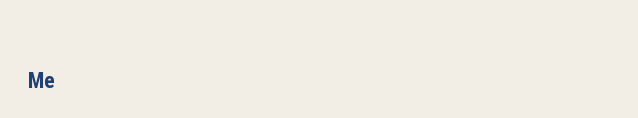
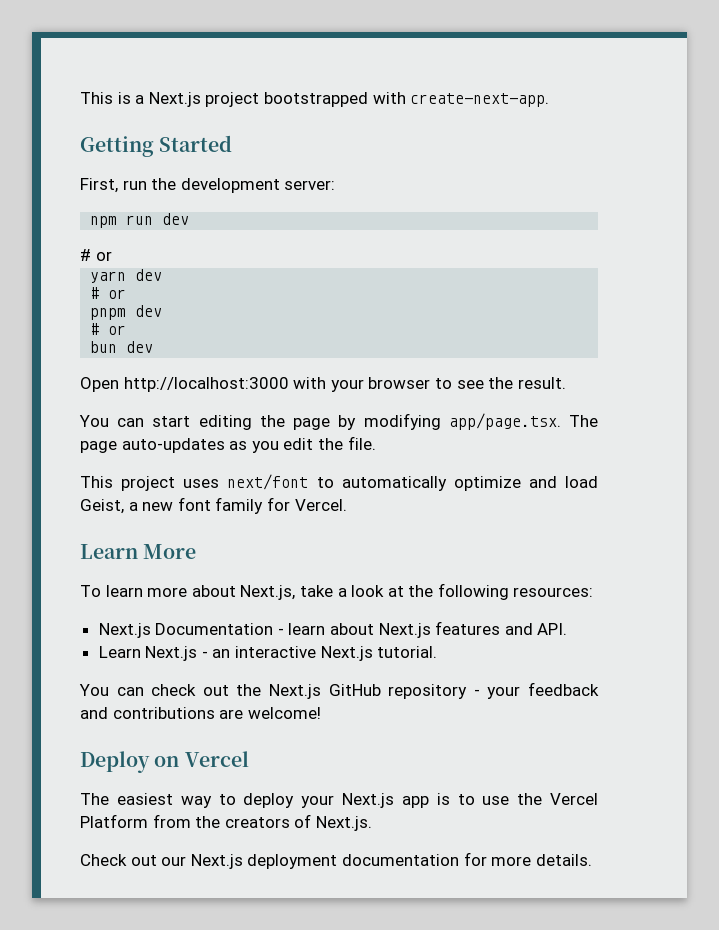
- Me
+ This is a Next.js project bootstrapped with create-next-app.
+ Getting Started
+ First, run the development server:
+ npm run dev
+ # or
+ yarn dev
+ # or
+ pnpm dev
+ # or
+ bun dev
+ Open http://localhost:3000 with your browser to see the result.
+ You can start editing the page by modifying app/page.tsx. The page auto-updates as you edit the file.
+ This project uses next/font to automatically optimize and load Geist, a new font family for Vercel.
+ Learn More
+ To learn more about Next.js, take a look at the following resources:
+ Next.js Documentation - learn about Next.js features and API.
+ Learn Next.js - an interactive Next.js tutorial.
+ You can check out the Next.js GitHub repository - your feedback and contributions are welcome!
+ Deploy on Vercel
+ The easiest way to deploy your Next.js app is to use the Vercel Platform from the creators of Next.js.
+ Check out our Next.js deployment documentation for more details.

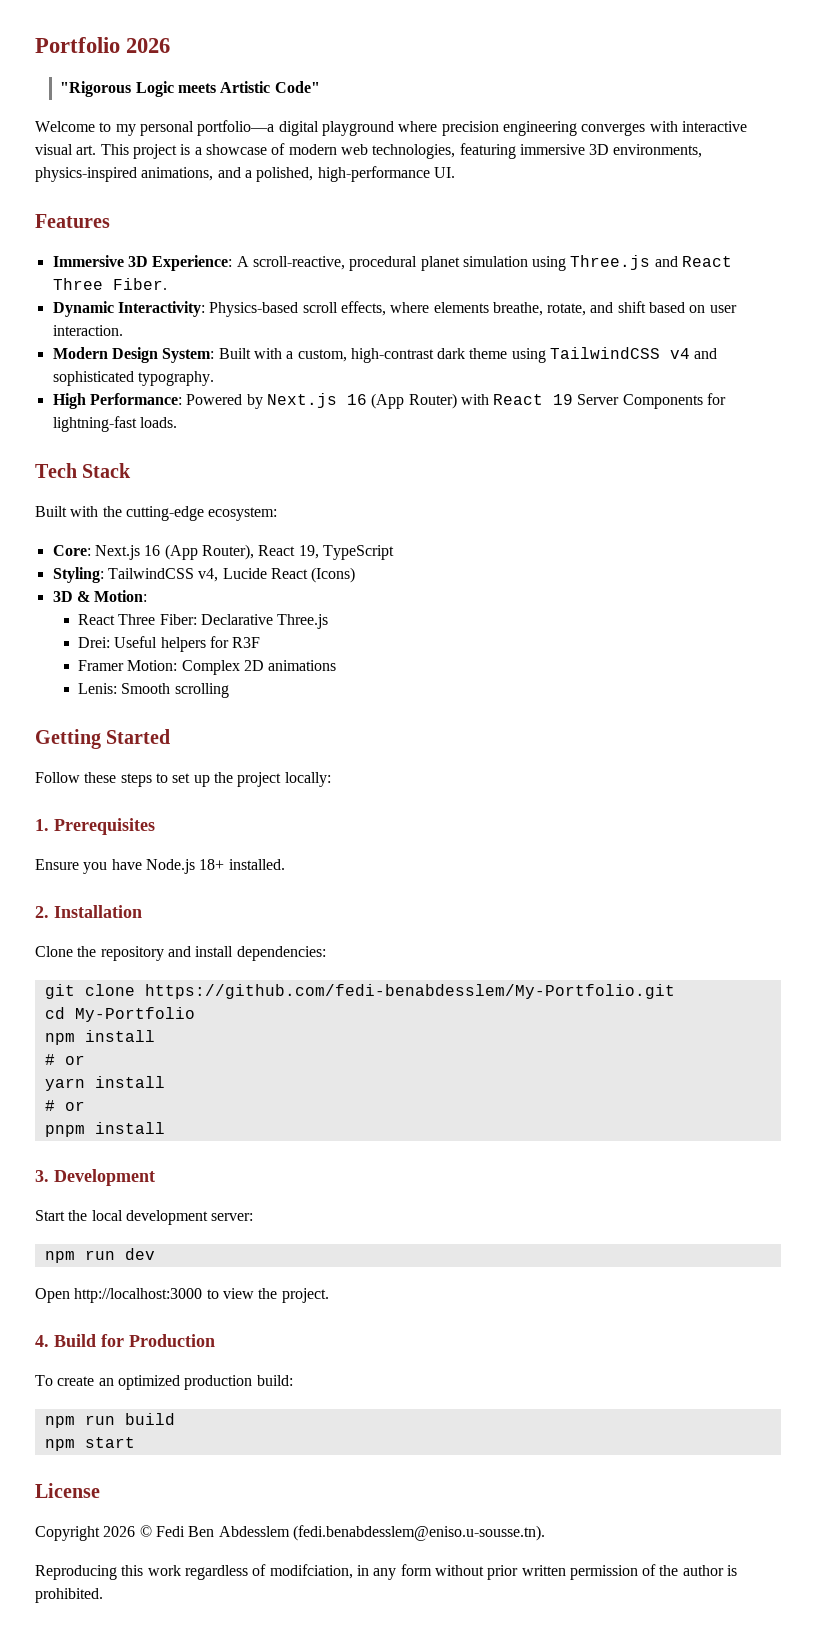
- This is a Next.js project bootstrapped with create-next-app.
+ Portfolio 2026
+ "Rigorous Logic meets Artistic Code"
+ Welcome to my personal portfolio—a digital playground where precision engineering converges with interactive visual art. This project is a showcase of modern web technologies, featuring immersive 3D environments, physics-inspired animations, and a polished, high-performance UI.
+ Features
+ Immersive 3D Experience: A scroll-reactive, procedural planet simulation using Three.js and React Three Fiber.
+ Dynamic Interactivity: Physics-based scroll effects, where elements breathe, rotate, and shift based on user interaction.
+ Modern Design System: Built with a custom, high-contrast dark theme using TailwindCSS v4 and sophisticated typography.
+ High Performance: Powered by Next.js 16 (App Router) with React 19 Server Components for lightning-fast loads.
+ Tech Stack
+ Built with the cutting-edge ecosystem:
+ Core: Next.js 16 (App Router), React 19, TypeScript
+ Styling: TailwindCSS v4, Lucide React (Icons)
+ 3D & Motion:
+ React Three Fiber: Declarative Three.js
+ Drei: Useful helpers for R3F
+ Framer Motion: Complex 2D animations
+ Lenis: Smooth scrolling
  Getting Started
- First, run the development server:
+ Follow these steps to set up the project locally:
+ 1. Prerequisites
+ Ensure you have Node.js 18+ installed.
+ 2. Installation
+ Clone the repository and install dependencies:
+ git clone https://github.com/fedi-benabdesslem/My-Portfolio.git
+ cd My-Portfolio
+ npm install
+ # or
+ yarn install
+ # or
+ pnpm install
+ 3. Development
+ Start the local development server:
  npm run dev
- # or
- yarn dev
- # or
- pnpm dev
- # or
- bun dev
- Open http://localhost:3000 with your browser to see the result.
- You can start editing the page by modifying app/page.tsx. The page auto-updates as you edit the file.
- This project uses next/font to automatically optimize and load Geist, a new font family for Vercel.
- Learn More
- To learn more about Next.js, take a look at the following resources:
- Next.js Documentation - learn about Next.js features and API.
- Learn Next.js - an interactive Next.js tutorial.
- You can check out the Next.js GitHub repository - your feedback and contributions are welcome!
- Deploy on Vercel
- The easiest way to deploy your Next.js app is to use the Vercel Platform from the creators of Next.js.
- Check out our Next.js deployment documentation for more details.
+ Open http://localhost:3000 to view the project.
+ 4. Build for Production
+ To create an optimized production build:
+ npm run build
+ npm start
+ License
+ Copyright 2026 © Fedi Ben Abdesslem (fedi.benabdesslem@eniso.u-sousse.tn).
+ Reproducing this work regardless of modifciation, in any form without prior written permission of the author is prohibited.

